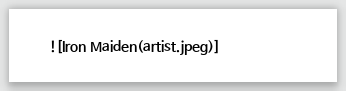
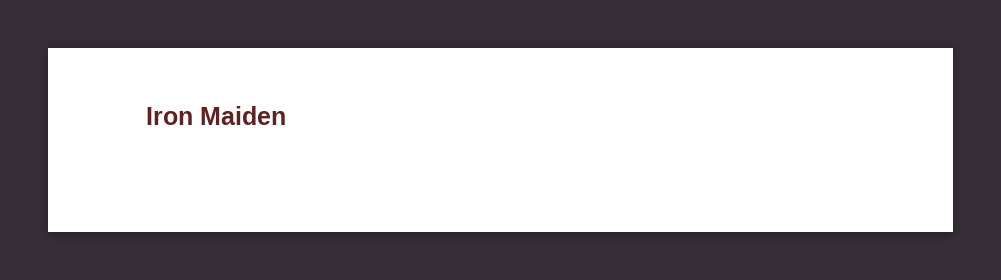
- ![Iron Maiden(artist.jpeg)]
+ Iron Maiden

